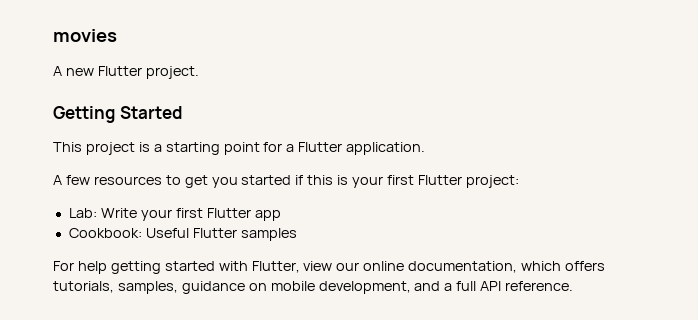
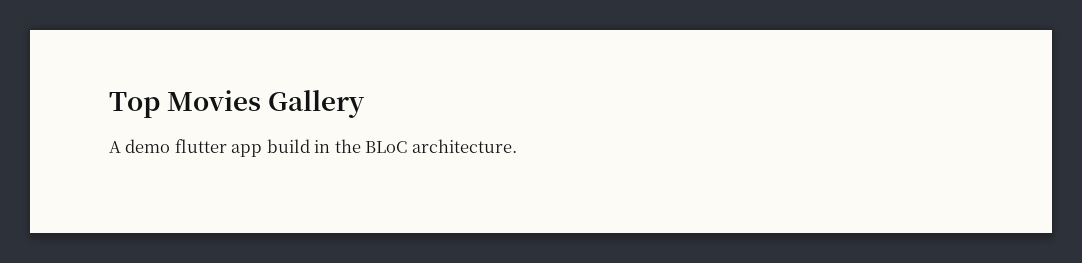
- movies
- A new Flutter project.
- Getting Started
- This project is a starting point for a Flutter application.
- A few resources to get you started if this is your first Flutter project:
- Lab: Write your first Flutter app
- Cookbook: Useful Flutter samples
- For help getting started with Flutter, view our online documentation, which offers tutorials, samples, guidance on mobile development, and a full API reference.
+ Top Movies Gallery
+ A demo flutter app build in the BLoC architecture.

